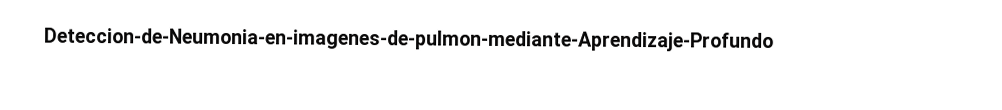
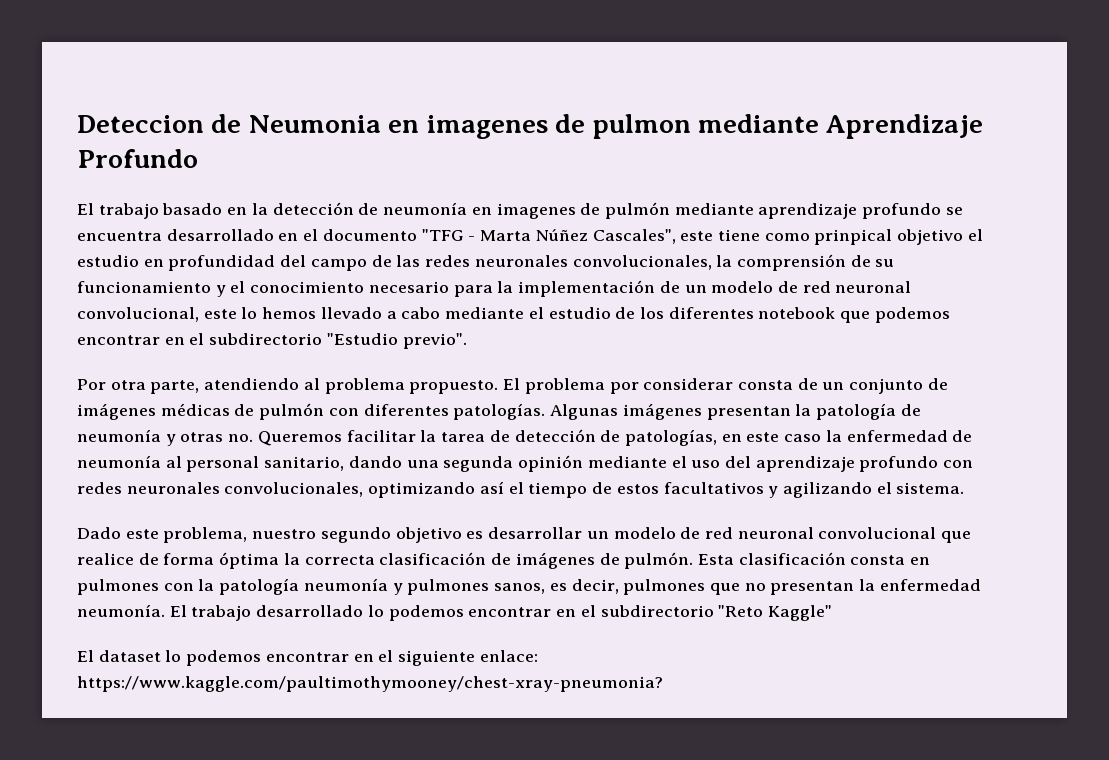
- Deteccion-de-Neumonia-en-imagenes-de-pulmon-mediante-Aprendizaje-Profundo
+ Deteccion de Neumonia en imagenes de pulmon mediante Aprendizaje Profundo
+ El trabajo basado en la detección de neumonía en imagenes de pulmón mediante aprendizaje profundo se encuentra desarrollado en el documento "TFG - Marta Núñez Cascales", este tiene como prinpical objetivo el estudio en profundidad del campo de las redes neuronales convolucionales, la comprensión de su funcionamiento y el conocimiento necesario para la implementación de un modelo de red neuronal convolucional, este lo hemos llevado a cabo mediante el estudio de los diferentes notebook que podemos encontrar en el subdirectorio "Estudio previo".
+ Por otra parte, atendiendo al problema propuesto. El problema por considerar consta de un conjunto de imágenes médicas de pulmón con diferentes patologías. Algunas imágenes presentan la patología de neumonía y otras no. Queremos facilitar la tarea de detección de patologías, en este caso la enfermedad de neumonía al personal sanitario, dando una segunda opinión mediante el uso del aprendizaje profundo con redes neuronales convolucionales, optimizando así el tiempo de estos facultativos y agilizando el sistema.
+ Dado este problema, nuestro segundo objetivo es desarrollar un modelo de red neuronal convolucional que realice de forma óptima la correcta clasificación de imágenes de pulmón. Esta clasificación consta en pulmones con la patología neumonía y pulmones sanos, es decir, pulmones que no presentan la enfermedad neumonía. El trabajo desarrollado lo podemos encontrar en el subdirectorio "Reto Kaggle"
+ El dataset lo podemos encontrar en el siguiente enlace: https://www.kaggle.com/paultimothymooney/chest-xray-pneumonia?

